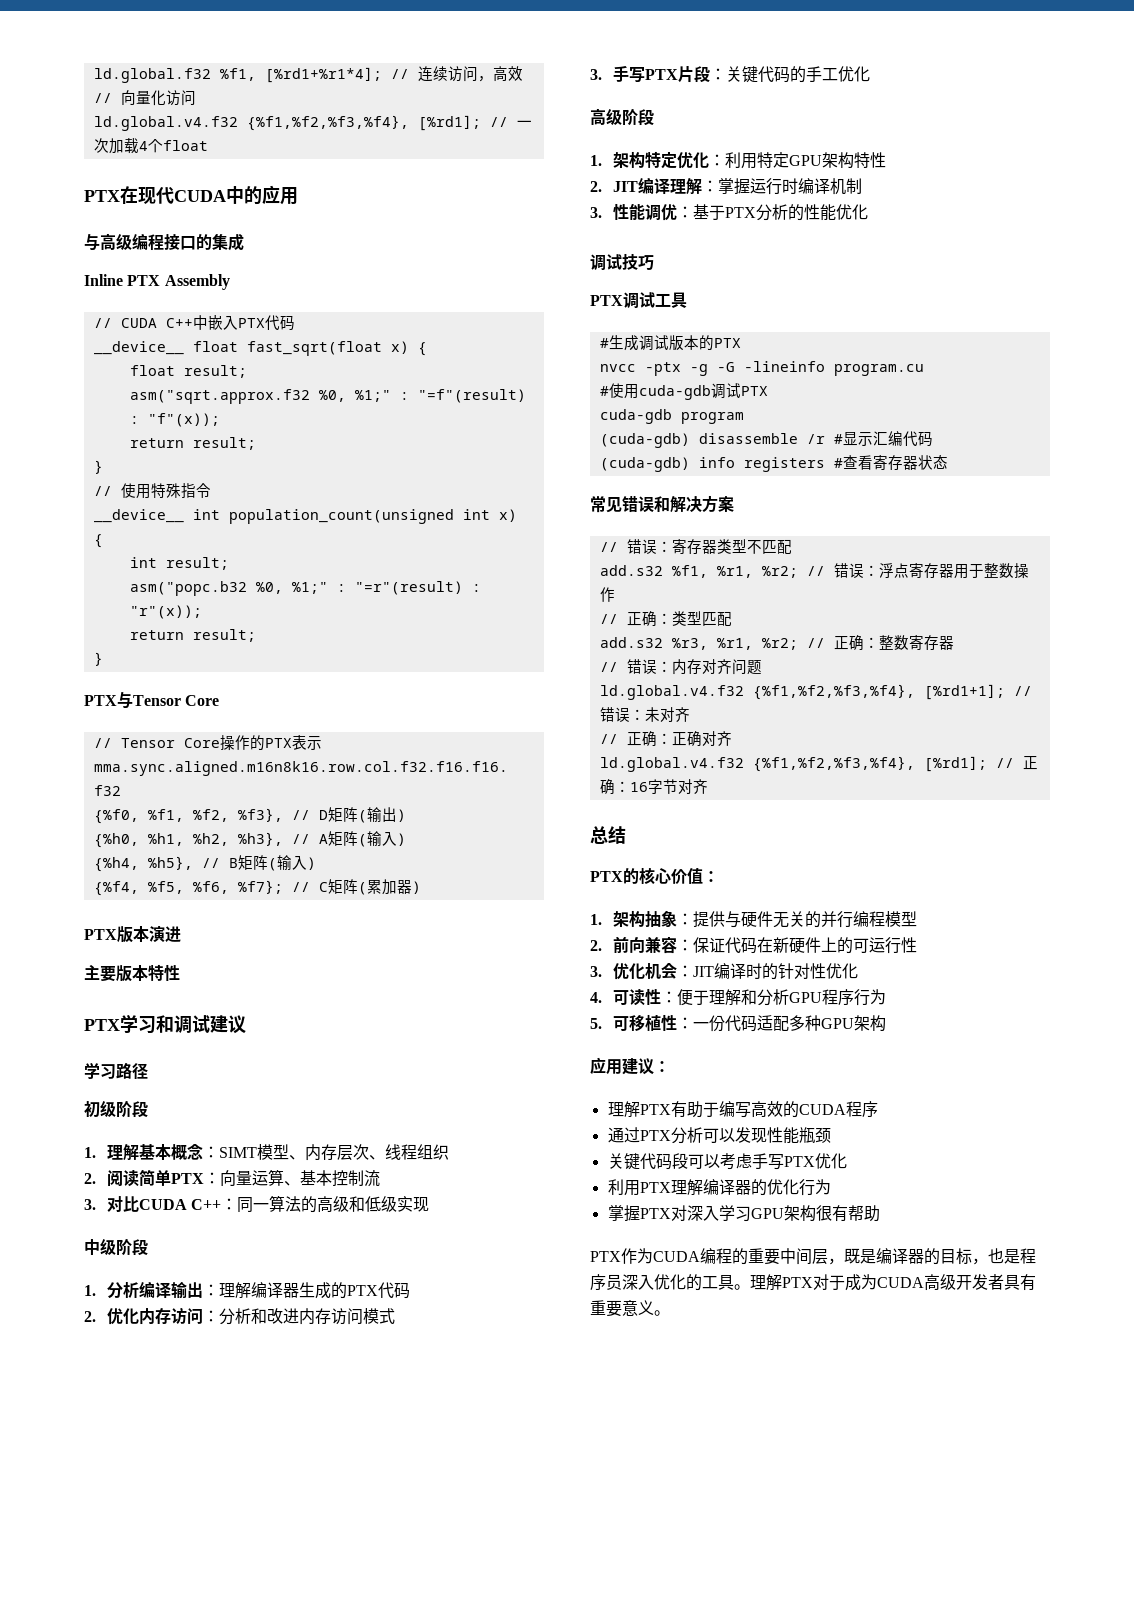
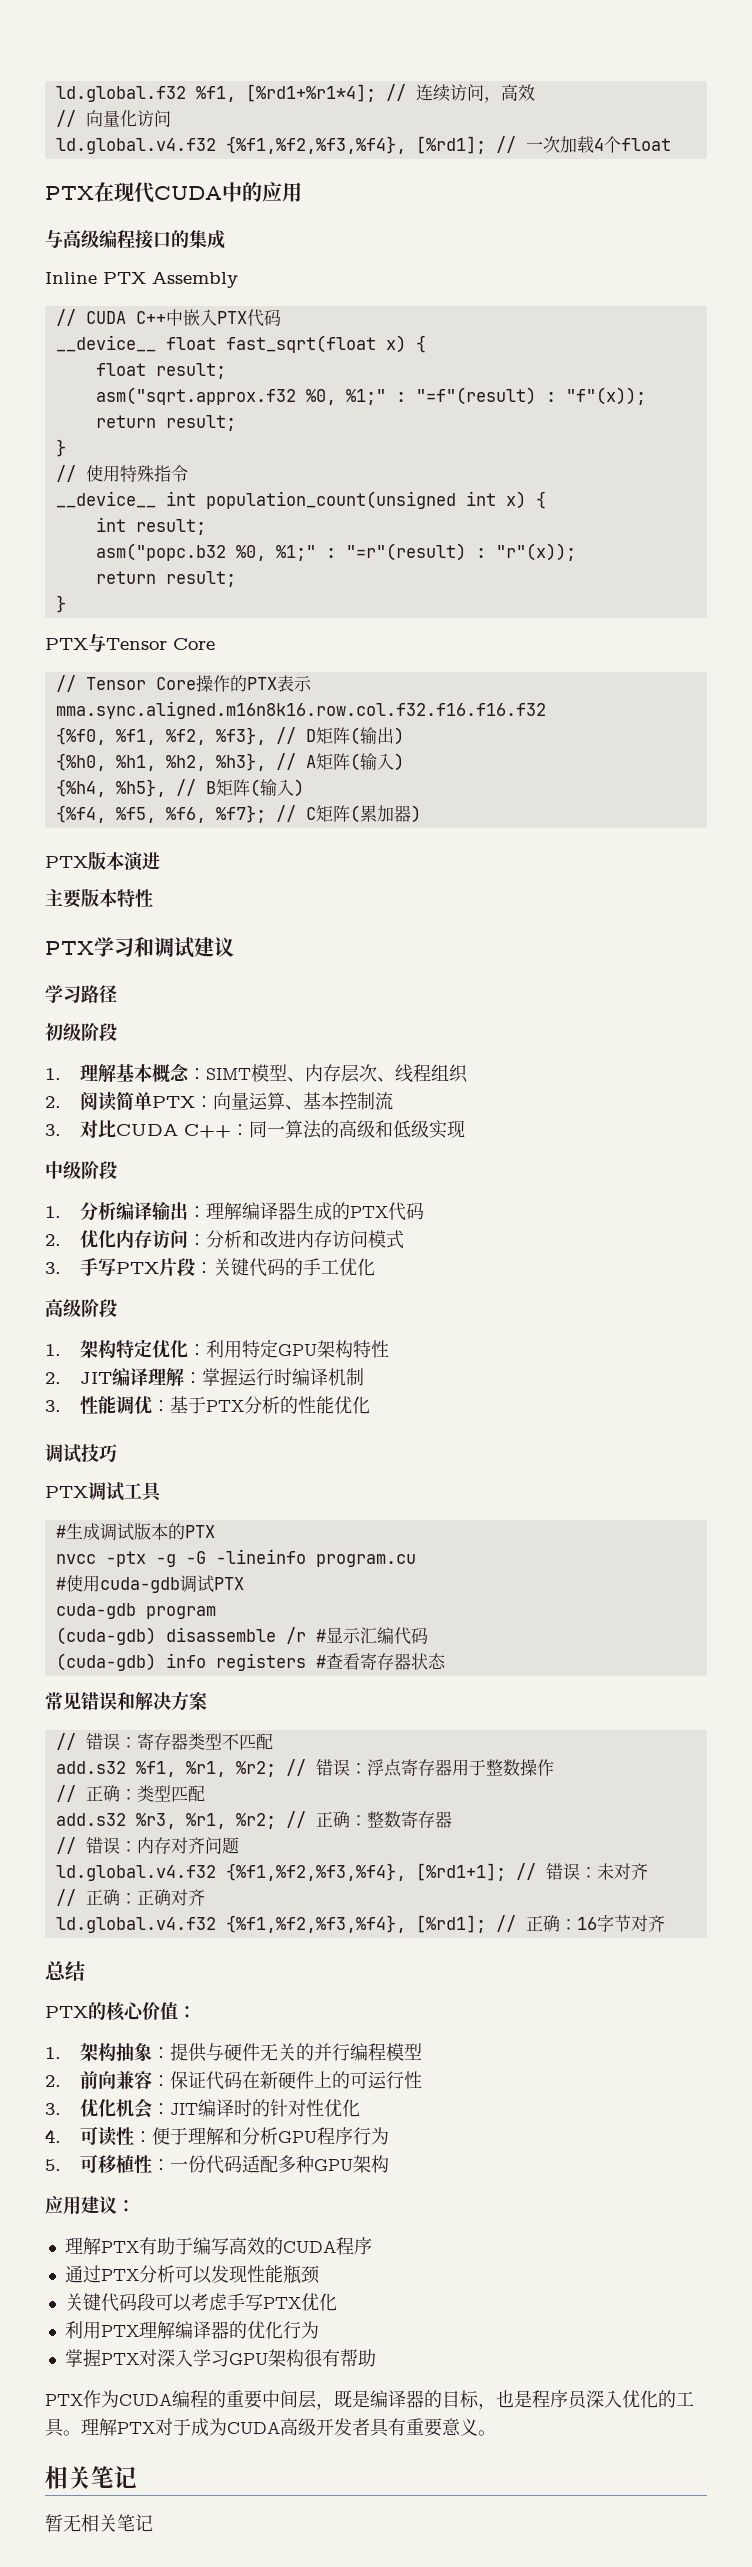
  理解PTX对于成为CUDA高级开发者具有重要意义。
+ 相关笔记
+ 暂无相关笔记

